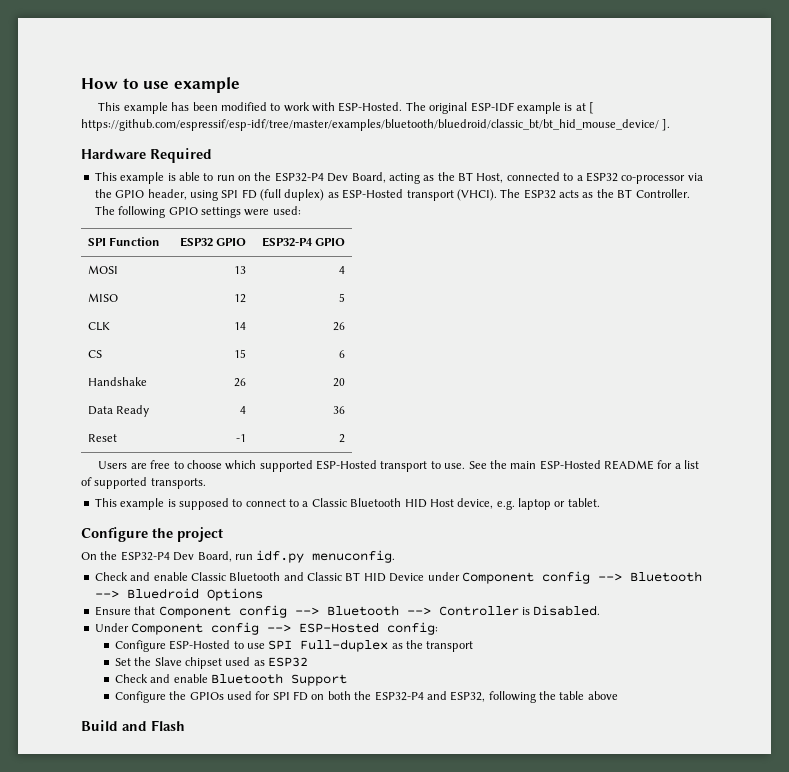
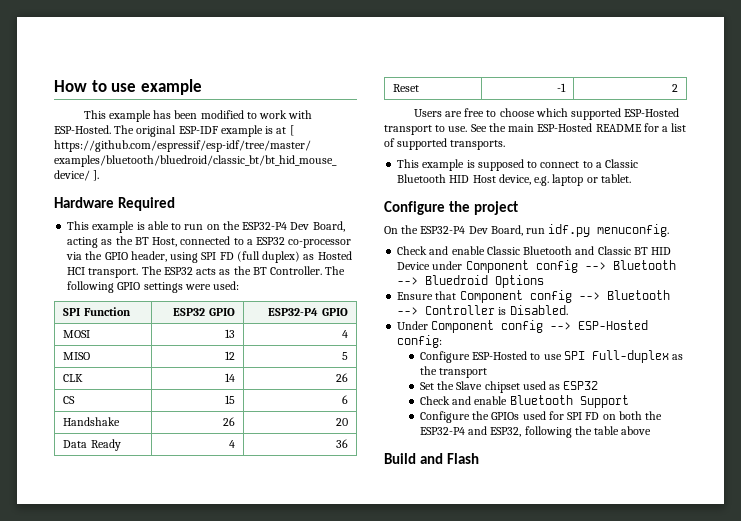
- This example is able to run on the ESP32-P4 Dev Board, acting as the BT Host, connected to a ESP32 co-processor via the GPIO header, using SPI FD (full duplex) as ESP-Hosted transport (VHCI).
+ This example is able to run on the ESP32-P4 Dev Board, acting as the BT Host, connected to a ESP32 co-processor via the GPIO header, using SPI FD (full duplex) as Hosted HCI transport.

